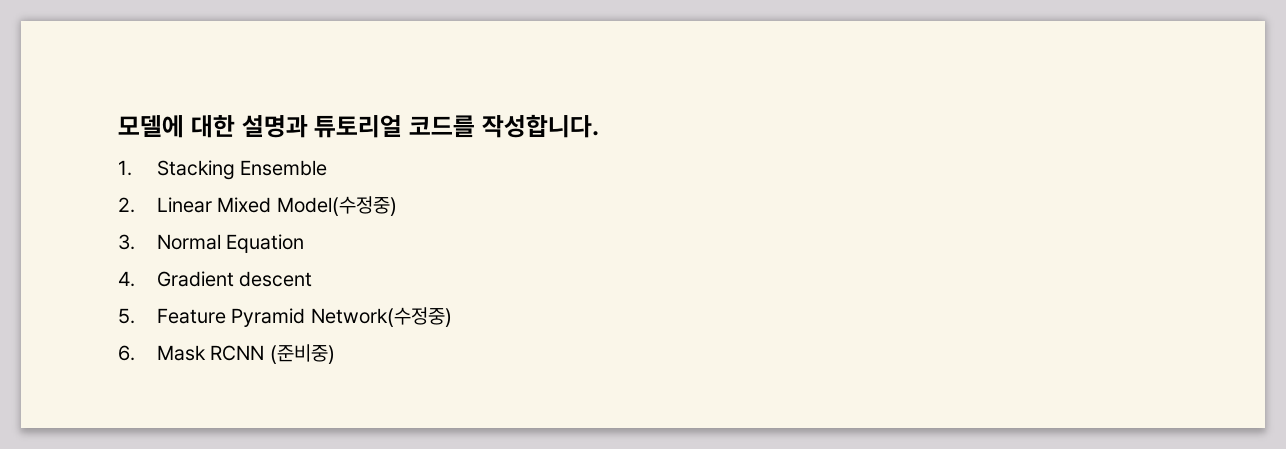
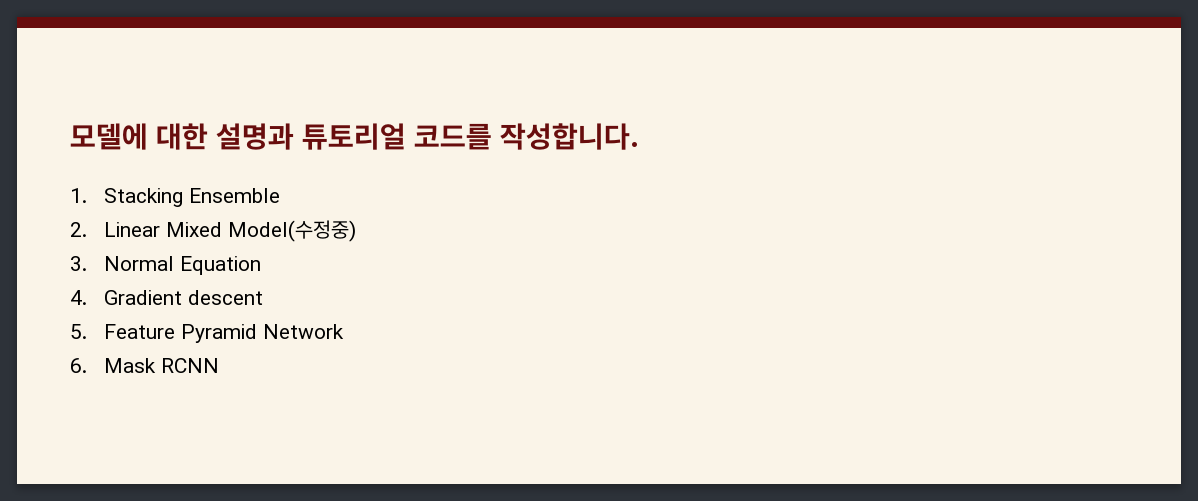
- 5. Feature Pyramid Network(수정중)
+ 5. Feature Pyramid Network
- 6. Mask RCNN (준비중)
+ 6. Mask RCNN

